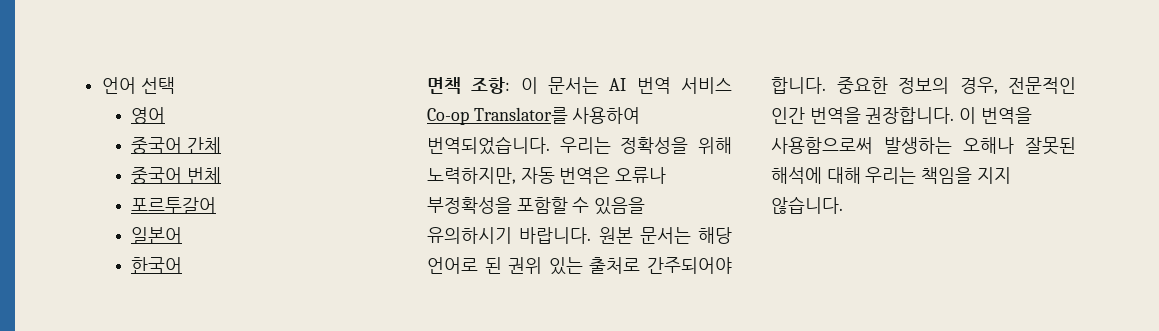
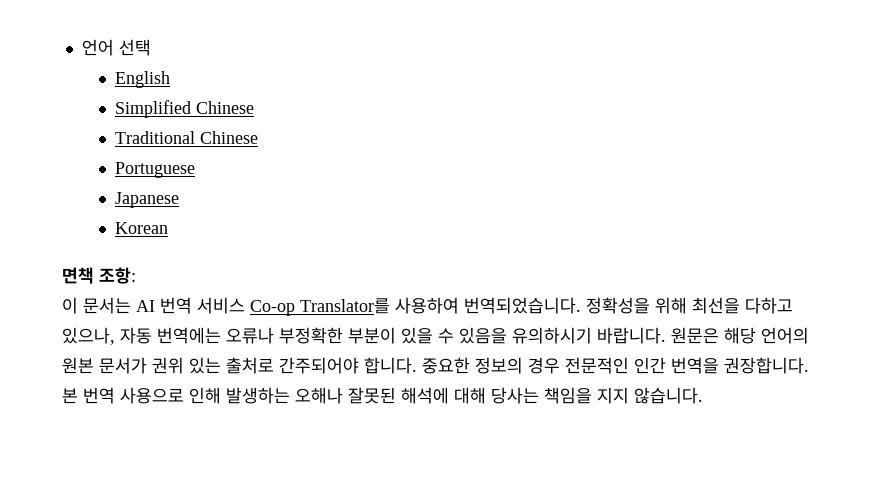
- 영어
- 중국어 간체
- 중국어 번체
- 포르투갈어
- 일본어
- 한국어
+ English
+ Simplified Chinese
+ Traditional Chinese
+ Portuguese
+ Japanese
+ Korean
- 면책 조항: 이 문서는 AI 번역 서비스 Co-op Translator를 사용하여 번역되었습니다.
+ 면책 조항:
+ 이 문서는 AI 번역 서비스 Co-op Translator를 사용하여 번역되었습니다.
- 우리는 정확성을 위해 노력하지만, 자동 번역은 오류나 부정확성을 포함할 수 있음을 유의하시기 바랍니다. 원본 문서는 해당 언어로 된 권위 있는 출처로 간주되어야 합니다.
+ 정확성을 위해 최선을 다하고 있으나, 자동 번역에는 오류나 부정확한 부분이 있을 수 있음을 유의하시기 바랍니다. 원문은 해당 언어의 원본 문서가 권위 있는 출처로 간주되어야 합니다.
- 중요한 정보의 경우, 전문적인 인간 번역을 권장합니다.
+ 중요한 정보의 경우 전문적인 인간 번역을 권장합니다.
- 이 번역을 사용함으로써 발생하는 오해나 잘못된 해석에 대해 우리는 책임을 지지 않습니다.
+ 본 번역 사용으로 인해 발생하는 오해나 잘못된 해석에 대해 당사는 책임을 지지 않습니다.

